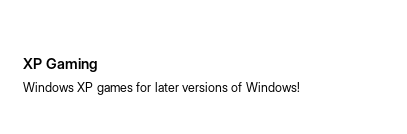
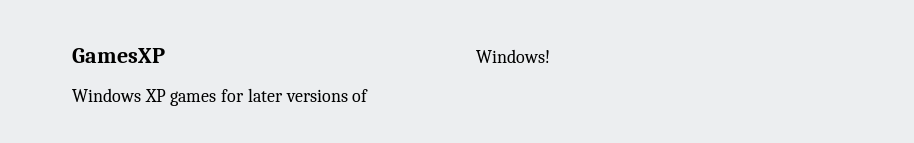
- XP Gaming
+ GamesXP

